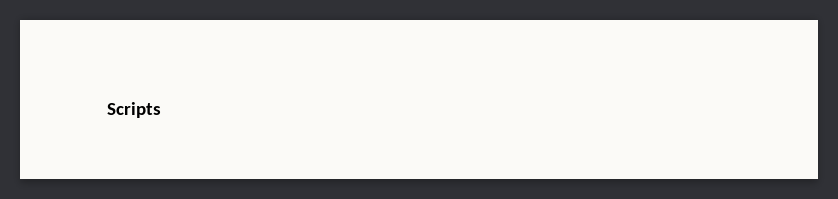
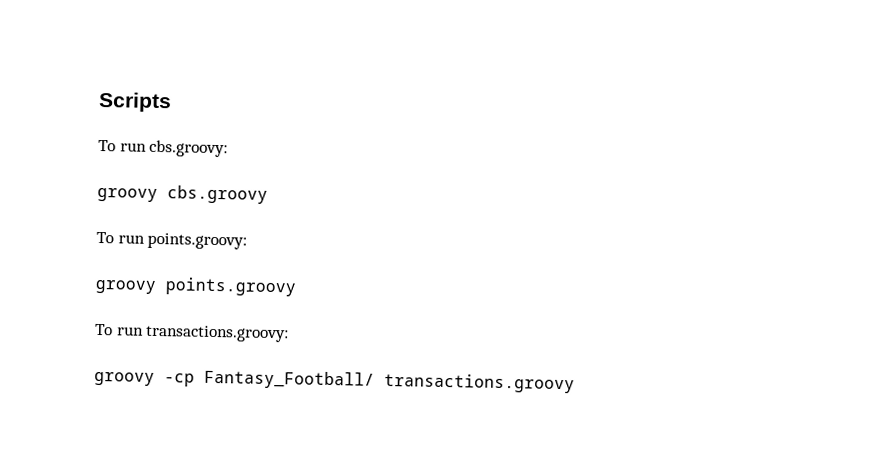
+ To run cbs.groovy:
+ groovy cbs.groovy
+ To run points.groovy:
+ groovy points.groovy
+ To run transactions.groovy:
+ groovy -cp Fantasy_Football/ transactions.groovy

